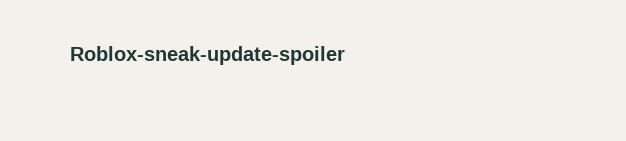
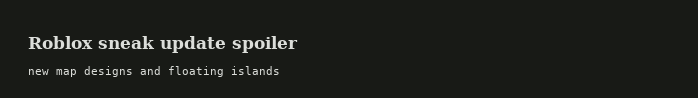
- Roblox-sneak-update-spoiler
+ Roblox sneak update spoiler
+ new map designs and floating islands

